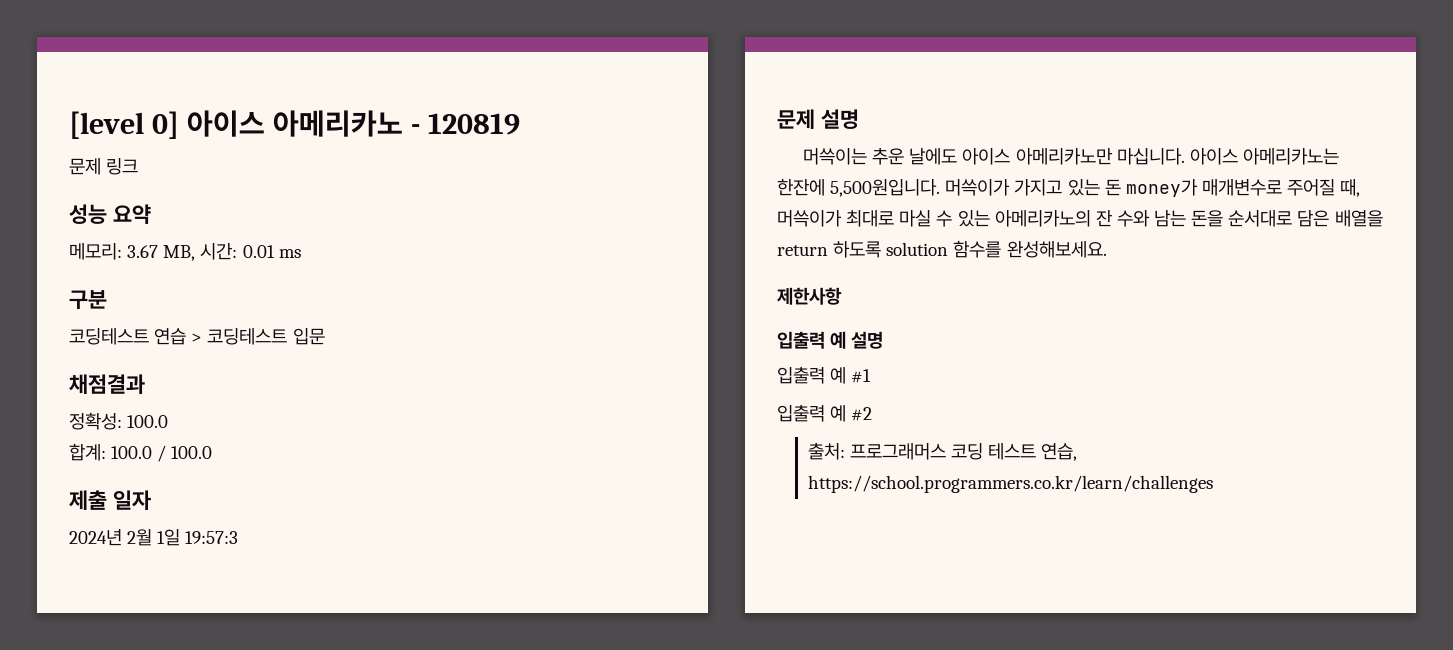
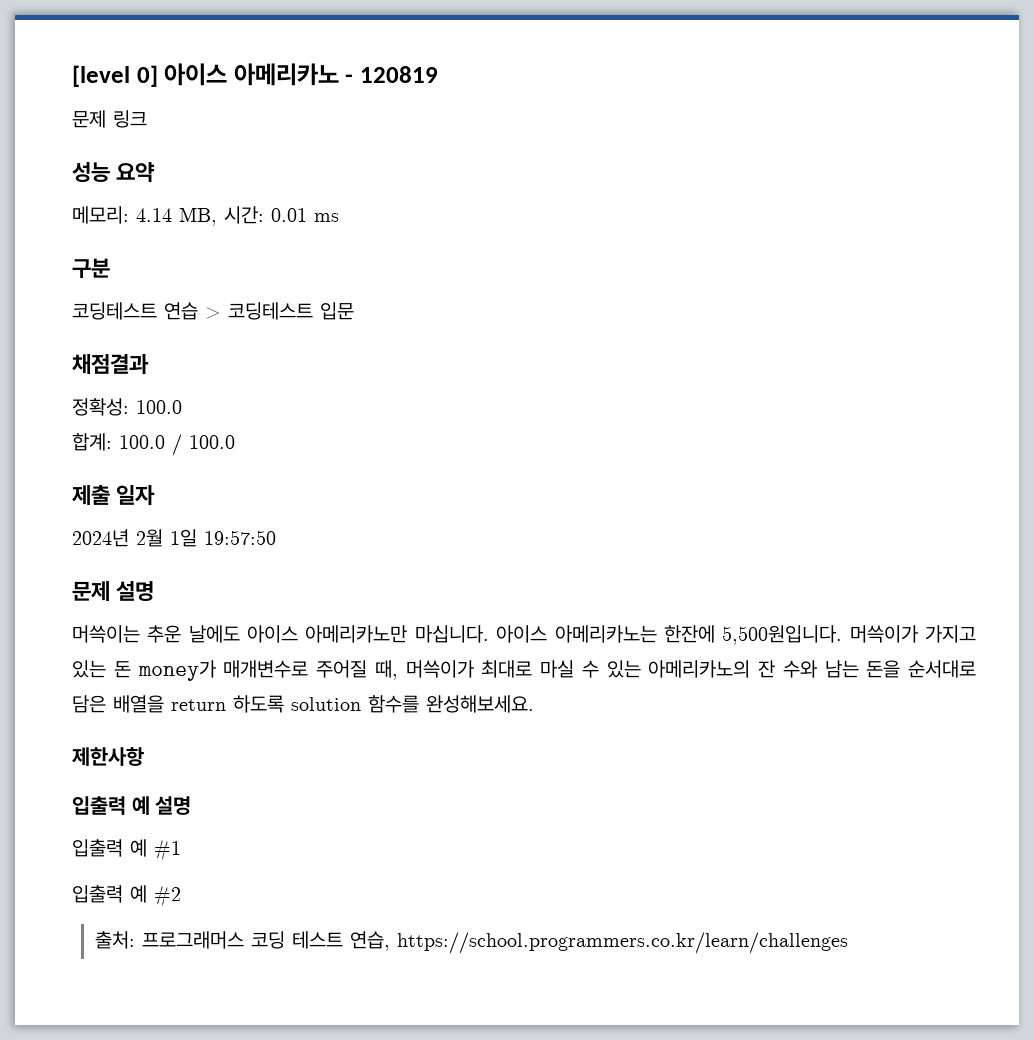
- 메모리: 3.67 MB, 시간: 0.01 ms
+ 메모리: 4.14 MB, 시간: 0.01 ms
- 2024년 2월 1일 19:57:3
+ 2024년 2월 1일 19:57:50

